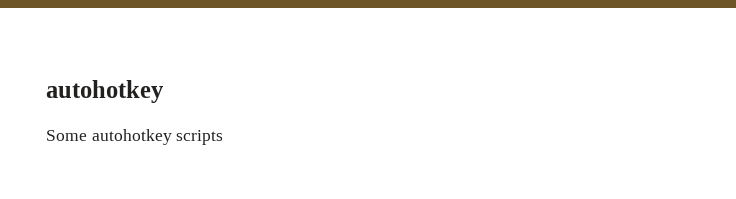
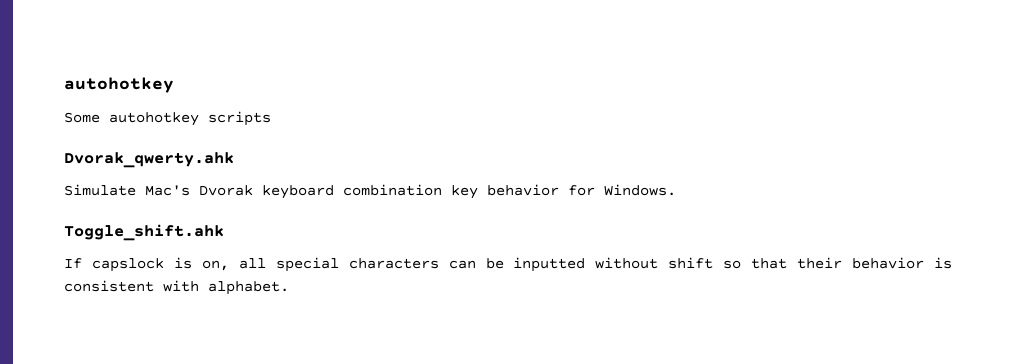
+ Dvorak_qwerty.ahk
+ Simulate Mac's Dvorak keyboard combination key behavior for Windows.
+ Toggle_shift.ahk
+ If capslock is on, all special characters can be inputted without shift so that their behavior is consistent with alphabet.

